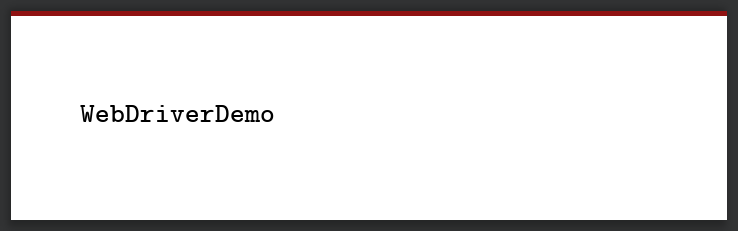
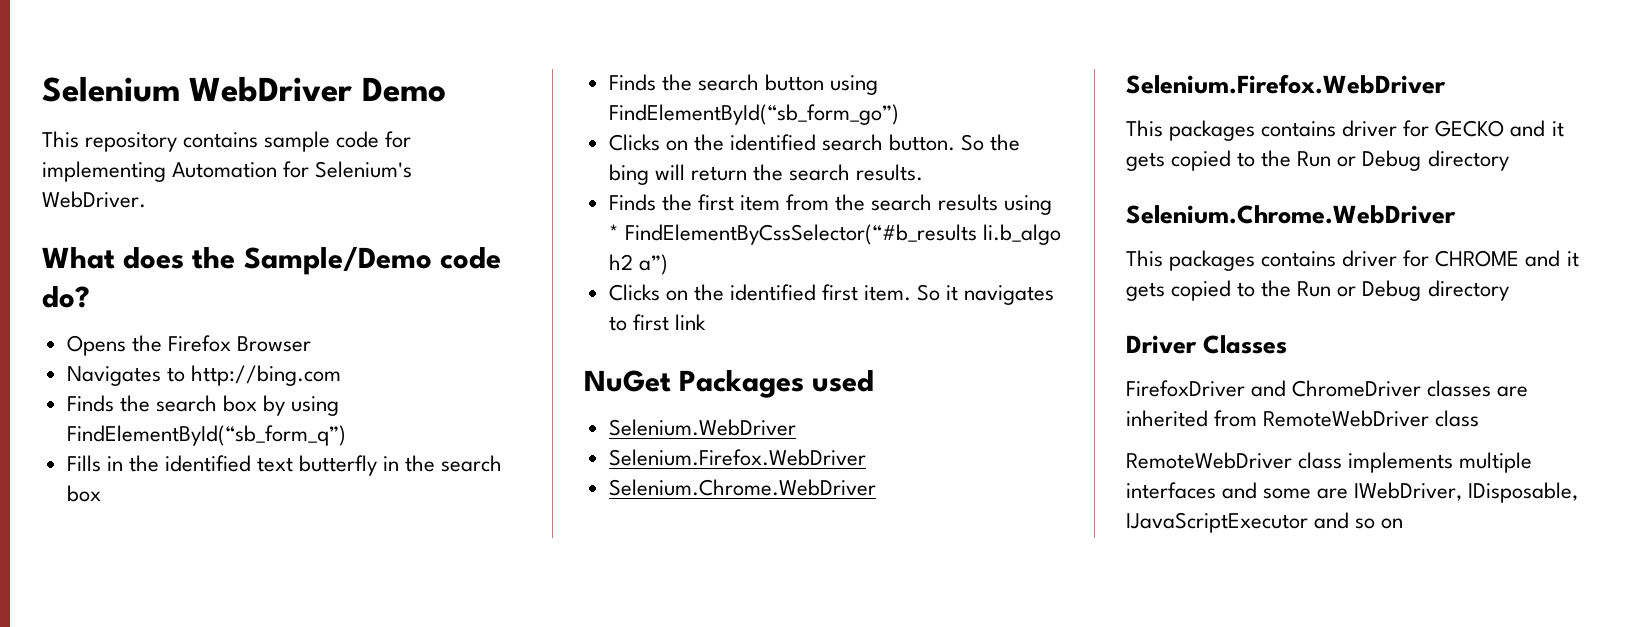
- WebDriverDemo
+ Selenium WebDriver Demo
+ This repository contains sample code for implementing Automation for Selenium's WebDriver.
+ What does the Sample/Demo code do?
+ Opens the Firefox Browser
+ Navigates to http://bing.com
+ Finds the search box by using FindElementById(“sb_form_q”)
+ Fills in the identified text butterfly in the search box
+ Finds the search button using FindElementById(“sb_form_go”)
+ Clicks on the identified search button. So the bing will return the search results.
+ Finds the first item from the search results using * FindElementByCssSelector(“#b_results li.b_algo h2 a”)
+ Clicks on the identified first item. So it navigates to first link
+ NuGet Packages used
+ Selenium.WebDriver
+ Selenium.Firefox.WebDriver
+ Selenium.Chrome.WebDriver
+ Selenium.Firefox.WebDriver
+ This packages contains driver for GECKO and it gets copied to the Run or Debug directory
+ Selenium.Chrome.WebDriver
+ This packages contains driver for CHROME and it gets copied to the Run or Debug directory
+ Driver Classes
+ FirefoxDriver and ChromeDriver classes are inherited from RemoteWebDriver class
+ RemoteWebDriver class implements multiple interfaces and some are IWebDriver, IDisposable, IJavaScriptExecutor and so on

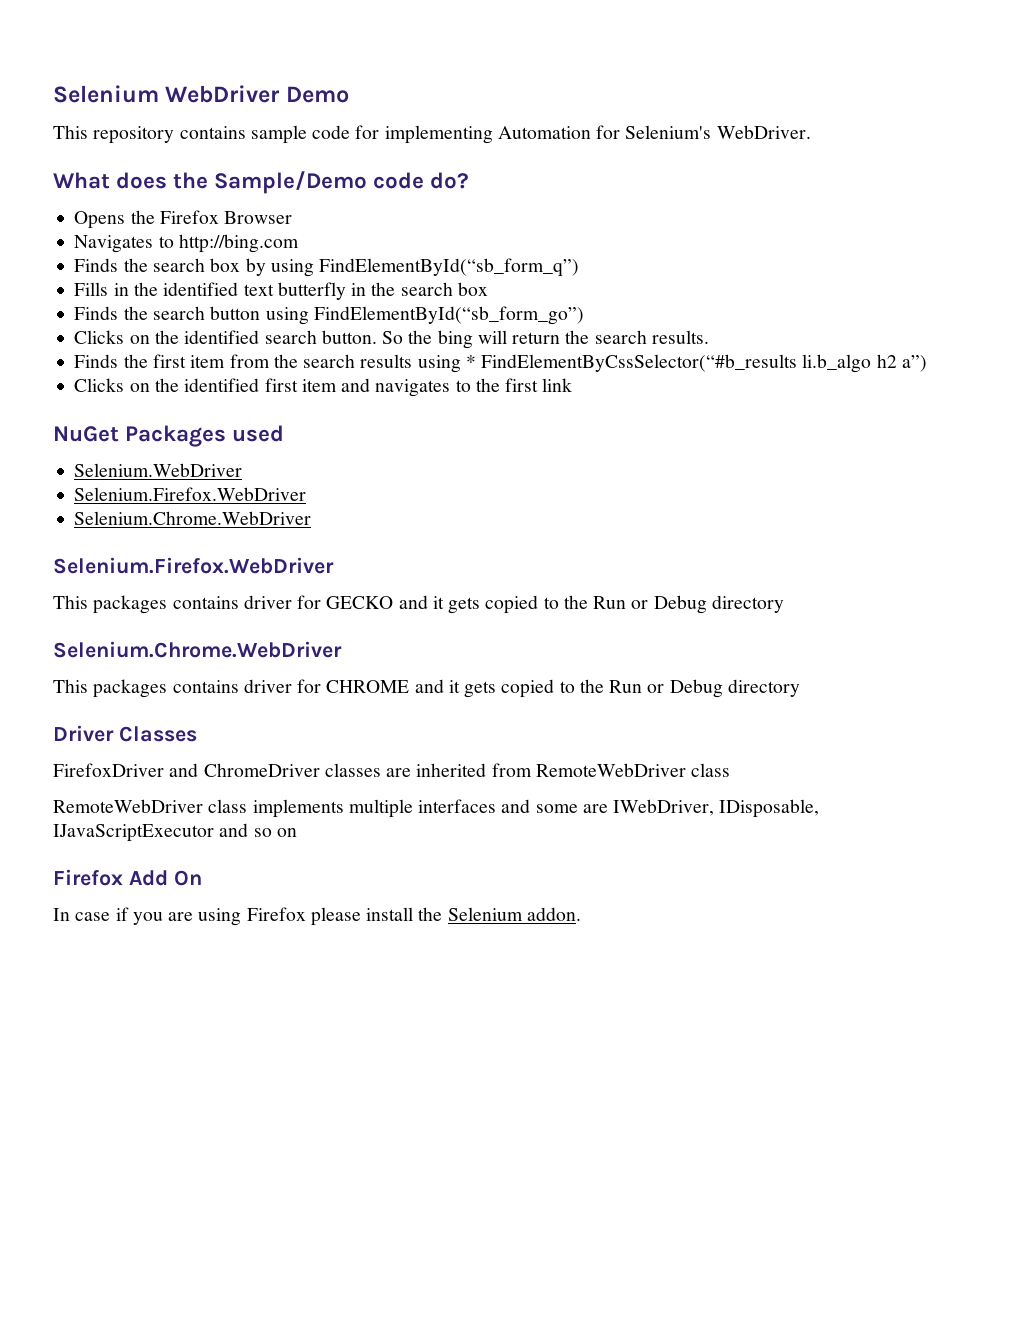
- Clicks on the identified first item. So it navigates to first link
+ Clicks on the identified first item and navigates to the first link
+ Firefox Add On
+ In case if you are using Firefox please install the Selenium addon.

